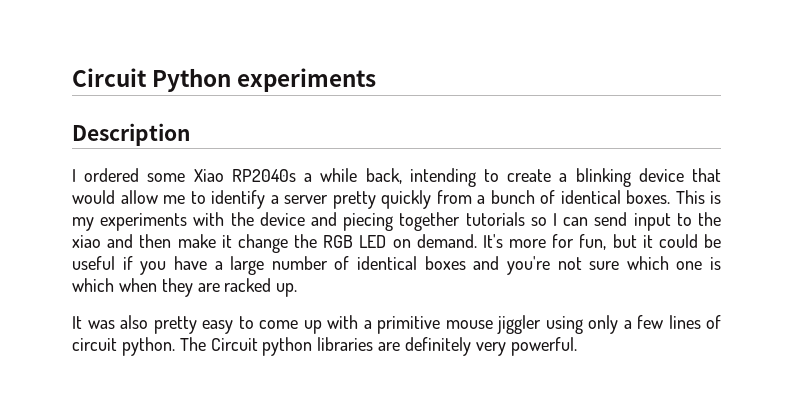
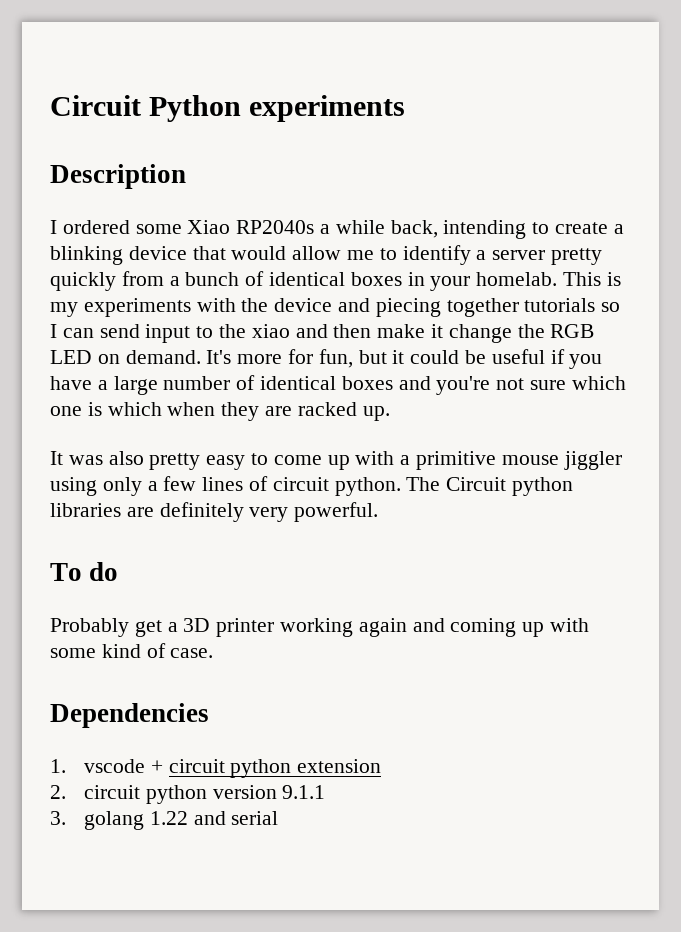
- I ordered some Xiao RP2040s a while back, intending to create a blinking device that would allow me to identify a server pretty quickly from a bunch of identical boxes.
+ I ordered some Xiao RP2040s a while back, intending to create a blinking device that would allow me to identify a server pretty quickly from a bunch of identical boxes in your homelab.
+ To do
+ Probably get a 3D printer working again and coming up with some kind of case.
+ Dependencies
+ 1. vscode + circuit python extension
+ 2. circuit python version 9.1.1
+ 3. golang 1.22 and serial

